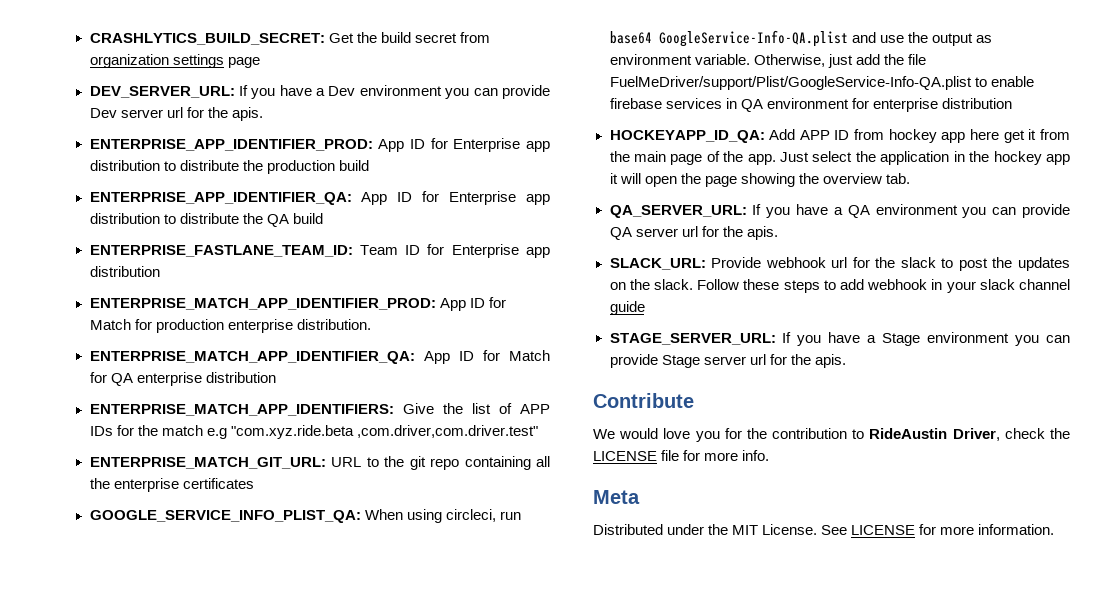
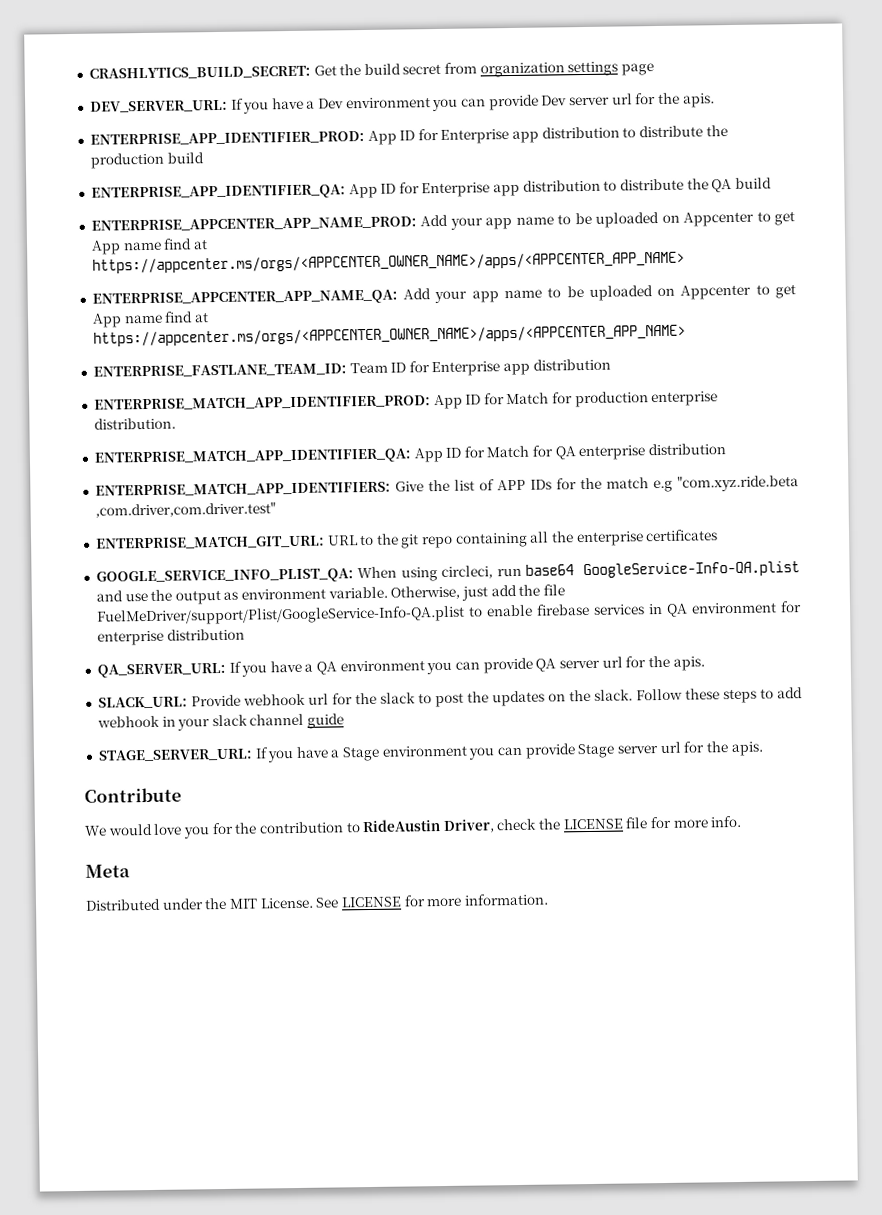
+ ENTERPRISE_APPCENTER_APP_NAME_PROD: Add your app name to be uploaded on Appcenter to get App name find at https://appcenter.ms/orgs/<APPCENTER_OWNER_NAME>/apps/<APPCENTER_APP_NAME>
+ ENTERPRISE_APPCENTER_APP_NAME_QA: Add your app name to be uploaded on Appcenter to get App name find at https://appcenter.ms/orgs/<APPCENTER_OWNER_NAME>/apps/<APPCENTER_APP_NAME>
- HOCKEYAPP_ID_QA: Add APP ID from hockey app here get it from the main page of the app. Just select the application in the hockey app it will open the page showing the overview tab.

